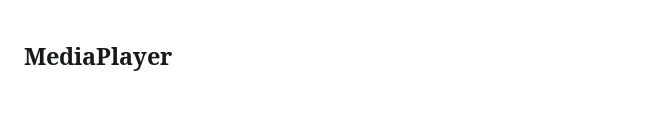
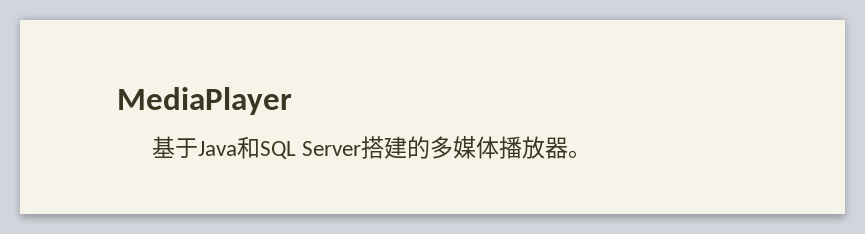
+ 基于Java和SQL Server搭建的多媒体播放器。

